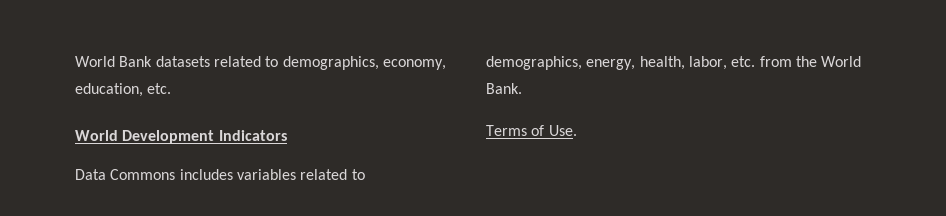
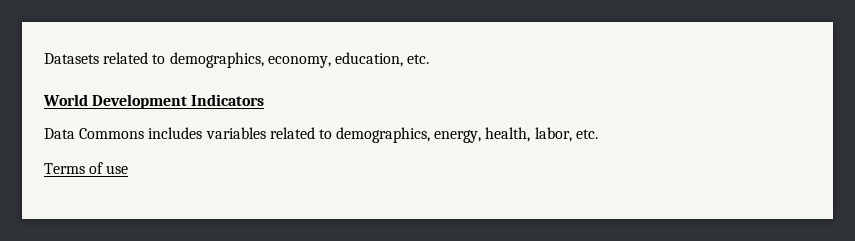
- World Bank datasets related to demographics, economy, education, etc.
+ Datasets related to demographics, economy, education, etc.
- Data Commons includes variables related to demographics, energy, health, labor, etc. from the World Bank.
+ Data Commons includes variables related to demographics, energy, health, labor, etc.
- Terms of Use.
+ Terms of use

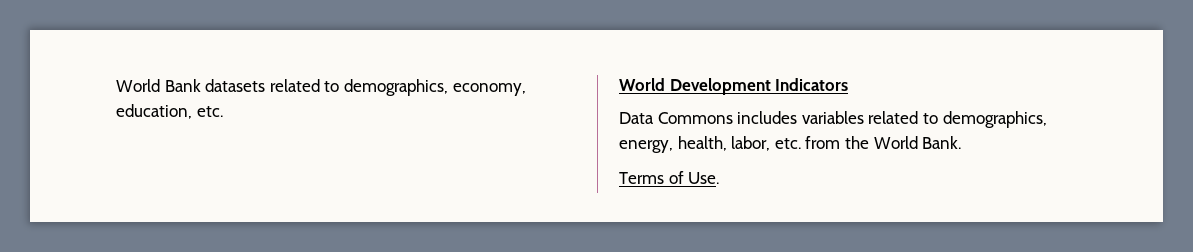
- Datasets related to demographics, economy, education, etc.
+ World Bank datasets related to demographics, economy, education, etc.
- Data Commons includes variables related to demographics, energy, health, labor, etc.
+ Data Commons includes variables related to demographics, energy, health, labor, etc. from the World Bank.
- Terms of use
+ Terms of Use.

